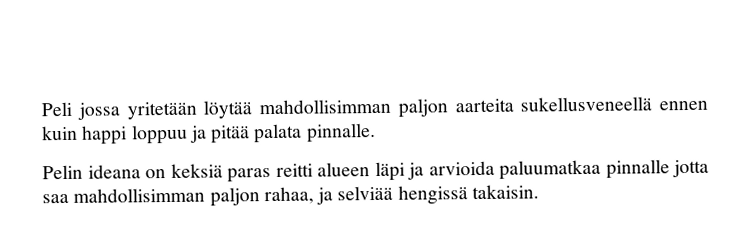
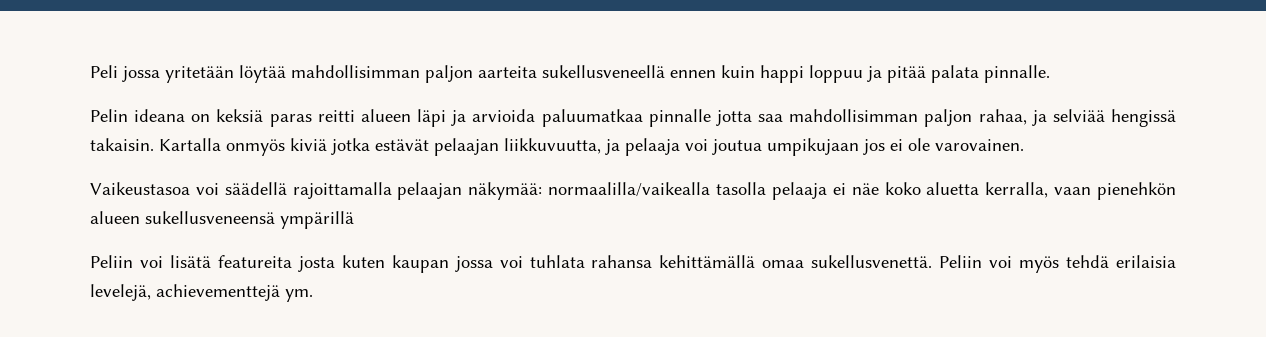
+ Kartalla onmyös kiviä jotka estävät pelaajan liikkuvuutta, ja pelaaja voi joutua umpikujaan jos ei ole varovainen.
+ Vaikeustasoa voi säädellä rajoittamalla pelaajan näkymää: normaalilla/vaikealla tasolla pelaaja ei näe koko aluetta kerralla, vaan pienehkön alueen sukellusveneensä ympärillä
+ Peliin voi lisätä featureita josta kuten kaupan jossa voi tuhlata rahansa kehittämällä omaa sukellusvenettä. Peliin voi myös tehdä erilaisia levelejä, achievementtejä ym.

